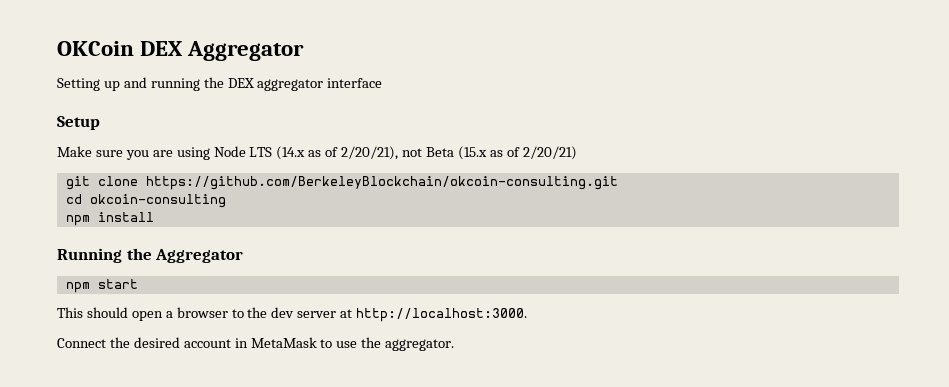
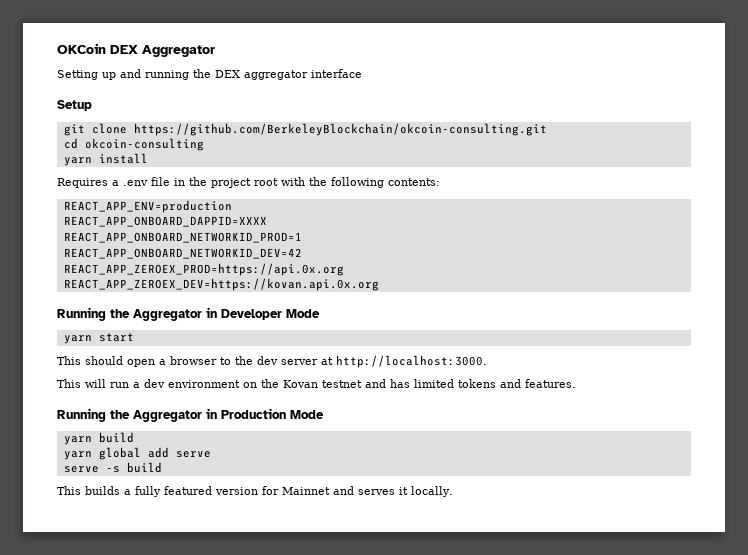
- Make sure you are using Node LTS (14.x as of 2/20/21), not Beta (15.x as of 2/20/21)
- npm install
+ yarn install
- Running the Aggregator
- npm start
+ Requires a .env file in the project root with the following contents:
+ REACT_APP_ENV=production
+ REACT_APP_ONBOARD_DAPPID=XXXX
+ REACT_APP_ONBOARD_NETWORKID_PROD=1
+ REACT_APP_ONBOARD_NETWORKID_DEV=42
+ REACT_APP_ZEROEX_PROD=https://api.0x.org
+ REACT_APP_ZEROEX_DEV=https://kovan.api.0x.org
+ Running the Aggregator in Developer Mode
+ yarn start
- Connect the desired account in MetaMask to use the aggregator.
+ This will run a dev environment on the Kovan testnet and has limited tokens and features.
+ Running the Aggregator in Production Mode
+ yarn build
+ yarn global add serve
+ serve -s build
+ This builds a fully featured version for Mainnet and serves it locally.

